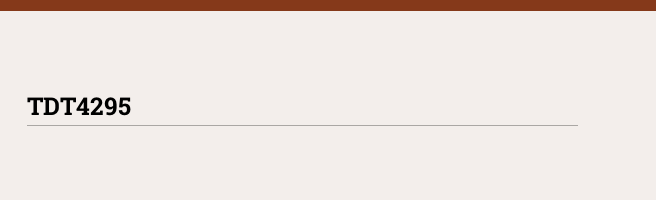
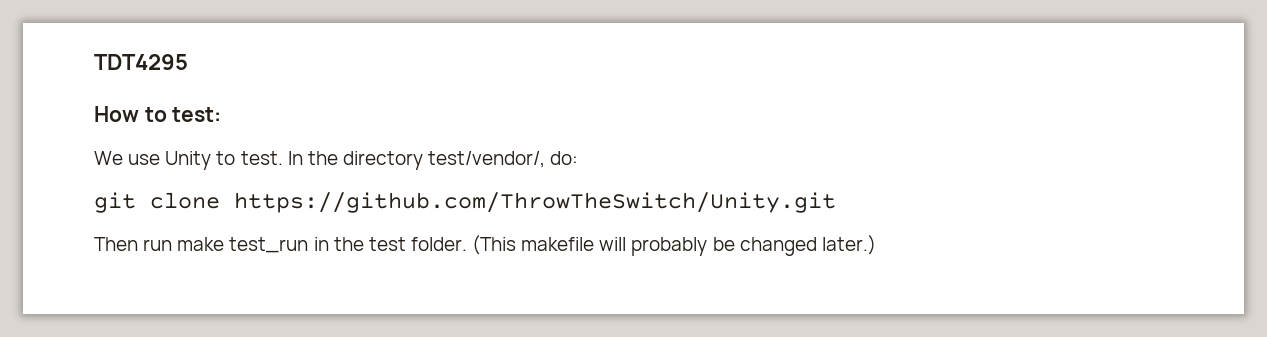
+ How to test:
+ We use Unity to test. In the directory test/vendor/, do:
+ git clone https://github.com/ThrowTheSwitch/Unity.git
+ Then run make test_run in the test folder. (This makefile will probably be changed later.)

